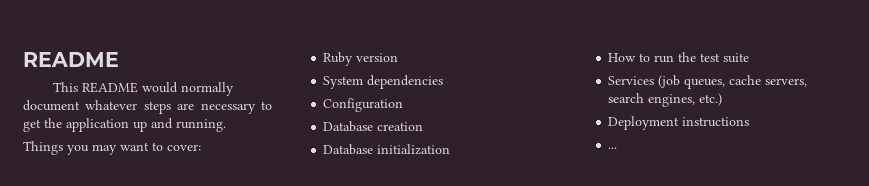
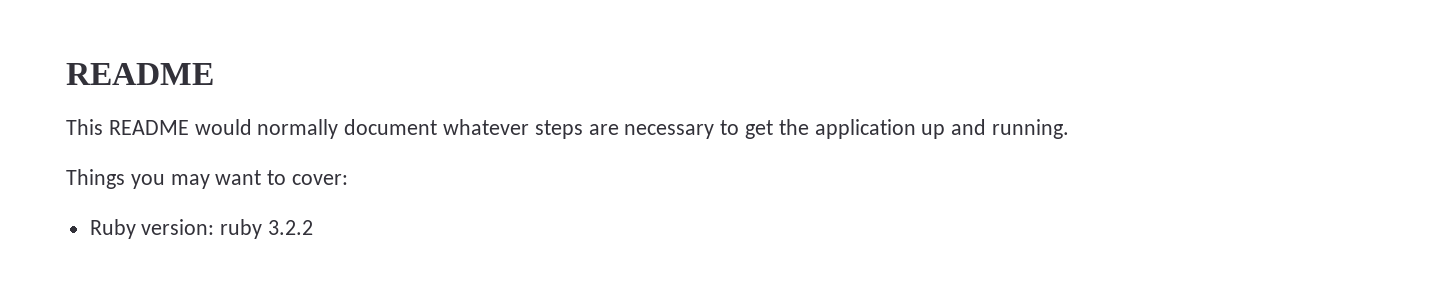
- Ruby version
- System dependencies
- Configuration
- Database creation
- Database initialization
- How to run the test suite
- Services (job queues, cache servers, search engines, etc.)
- Deployment instructions
- ...
+ Ruby version: ruby 3.2.2

